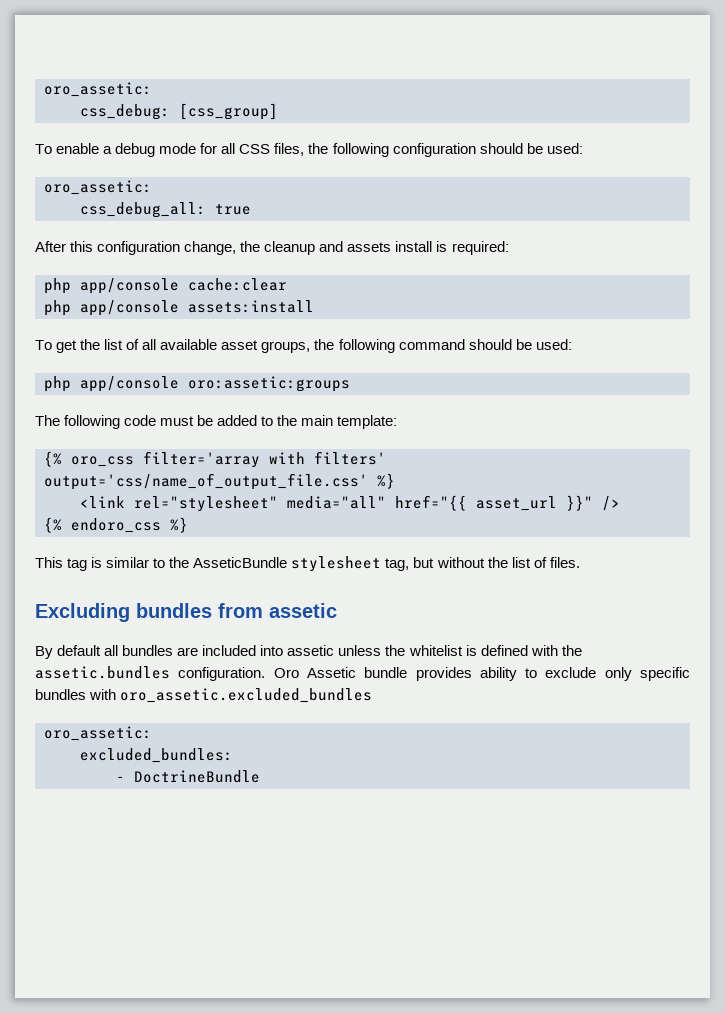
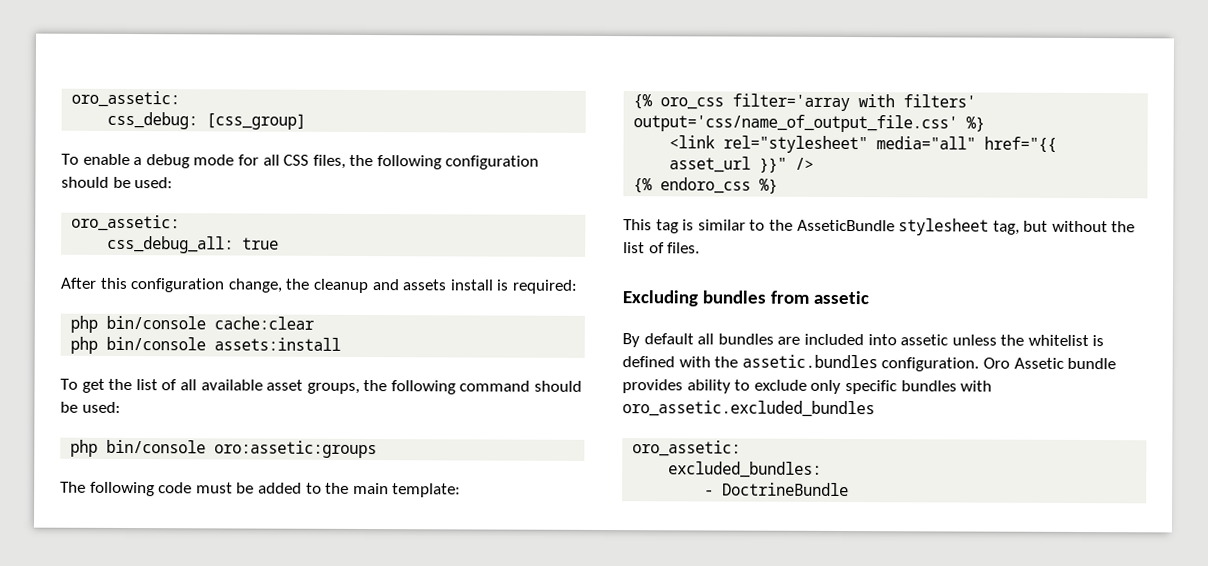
- php app/console cache:clear
+ php bin/console cache:clear
- php app/console assets:install
+ php bin/console assets:install
- php app/console oro:assetic:groups
+ php bin/console oro:assetic:groups

